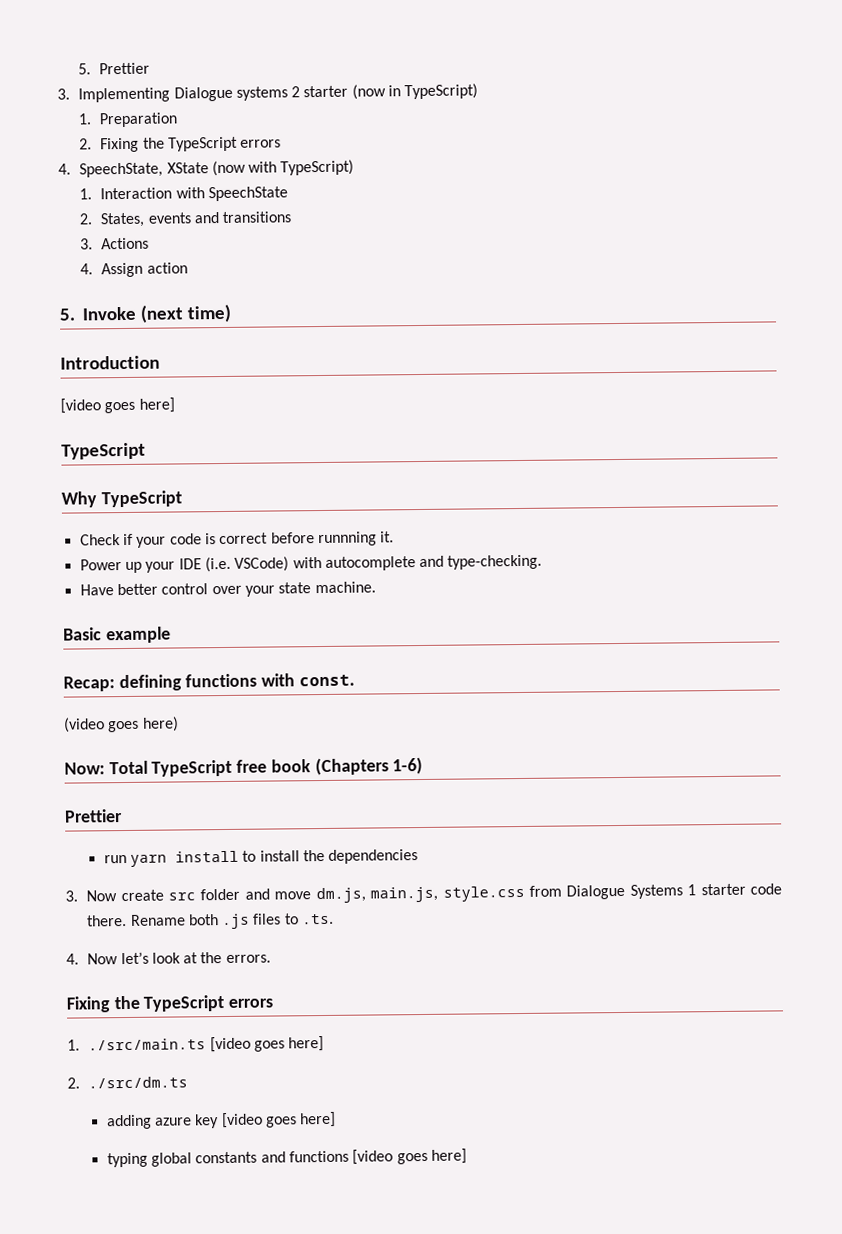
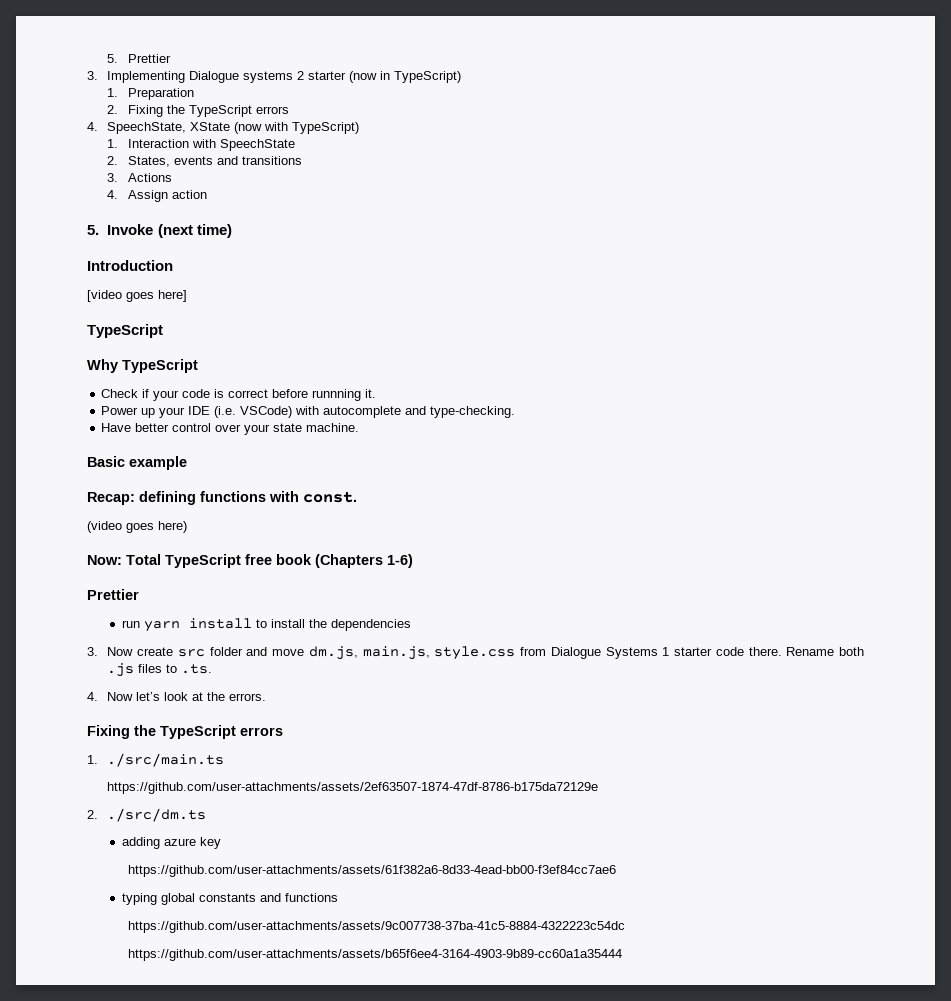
- 1. ./src/main.ts [video goes here]
+ 1. ./src/main.ts
+ https://github.com/user-attachments/assets/2ef63507-1874-47df-8786-b175da72129e
- adding azure key [video goes here]
+ adding azure key
+ https://github.com/user-attachments/assets/61f382a6-8d33-4ead-bb00-f3ef84cc7ae6
- typing global constants and functions [video goes here]
+ typing global constants and functions
+ https://github.com/user-attachments/assets/9c007738-37ba-41c5-8884-4322223c54dc
+ https://github.com/user-attachments/assets/b65f6ee4-3164-4903-9b89-cc60a1a35444

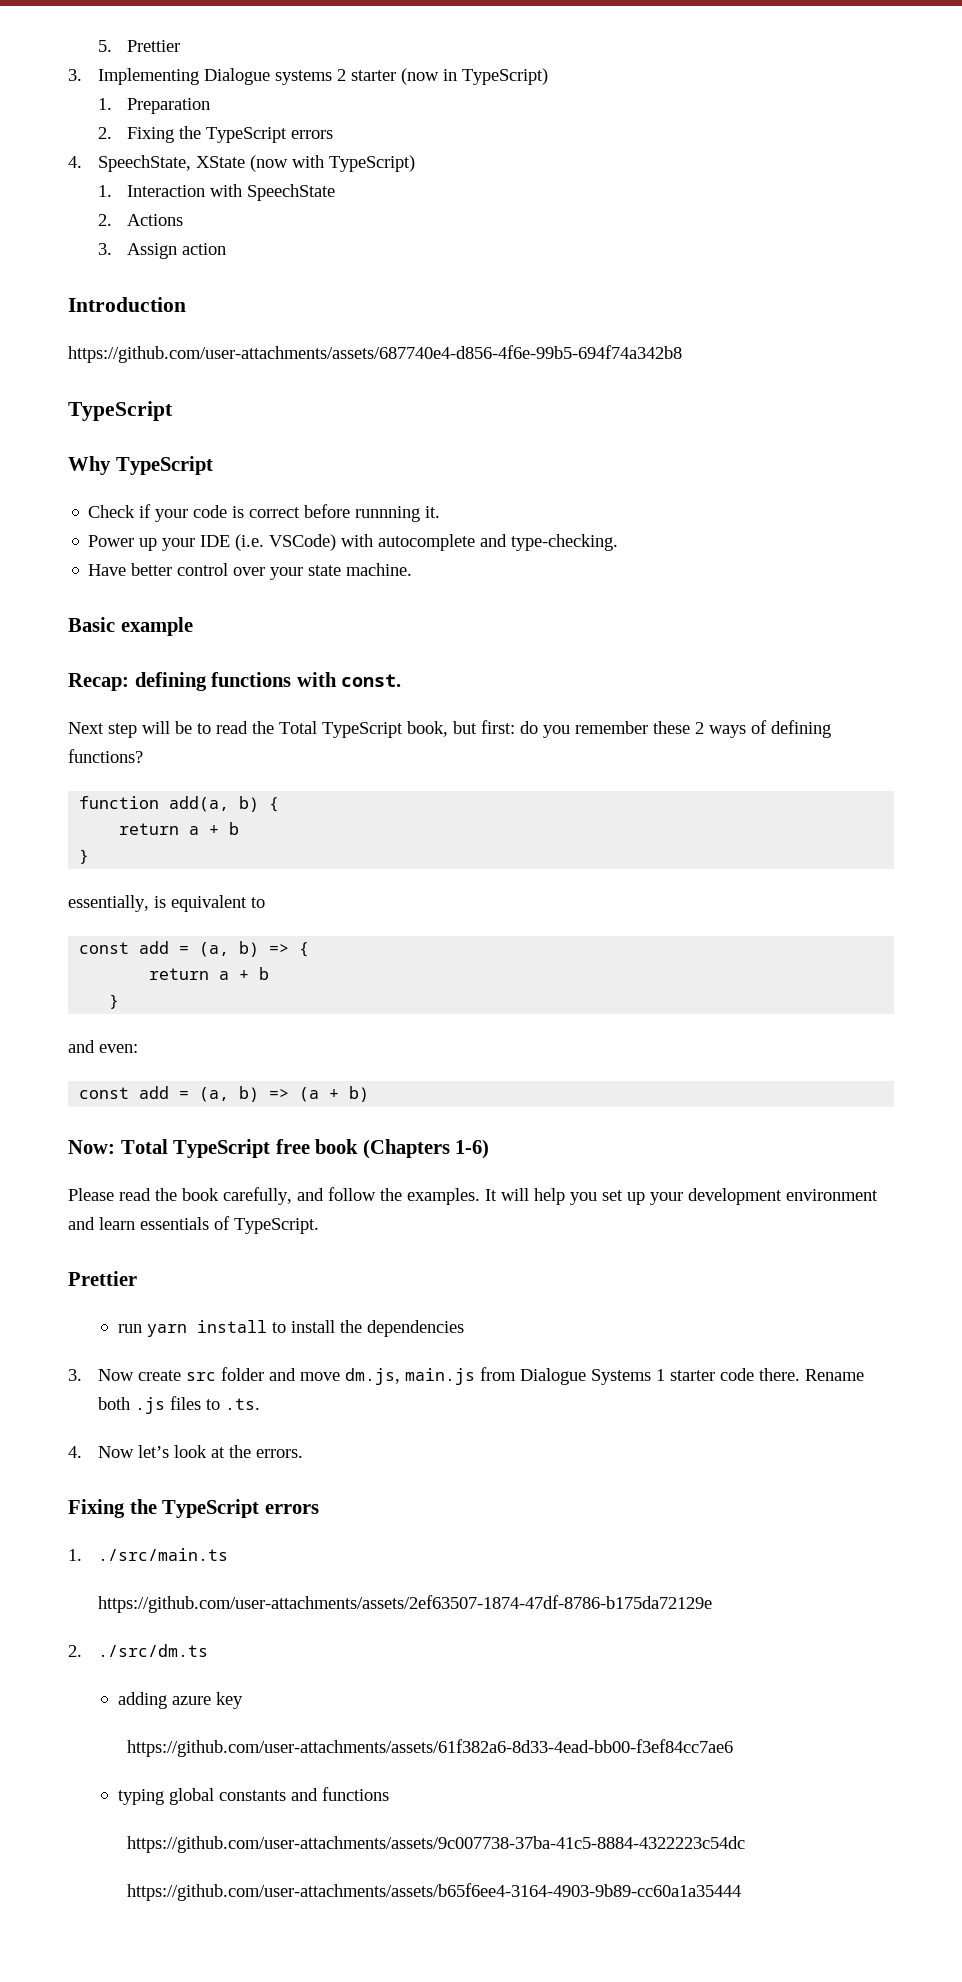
- 2. States, events and transitions
- 3. Actions
+ 2. Actions
- 4. Assign action
+ 3. Assign action
- 5. Invoke (next time)
  Introduction
- [video goes here]
+ https://github.com/user-attachments/assets/687740e4-d856-4f6e-99b5-694f74a342b8
- (video goes here)
+ Next step will be to read the Total TypeScript book, but first: do you remember these 2 ways of defining functions?
+ function add(a, b) {
+ return a + b
+ }
+ essentially, is equivalent to
+ const add = (a, b) => {
+ return a + b
+ }
+ and even:
+ const add = (a, b) => (a + b)
+ Please read the book carefully, and follow the examples. It will help you set up your development environment and learn essentials of TypeScript.
- 3. Now create src folder and move dm.js, main.js, style.css from Dialogue Systems 1 starter code there.
+ 3. Now create src folder and move dm.js, main.js from Dialogue Systems 1 starter code there.

